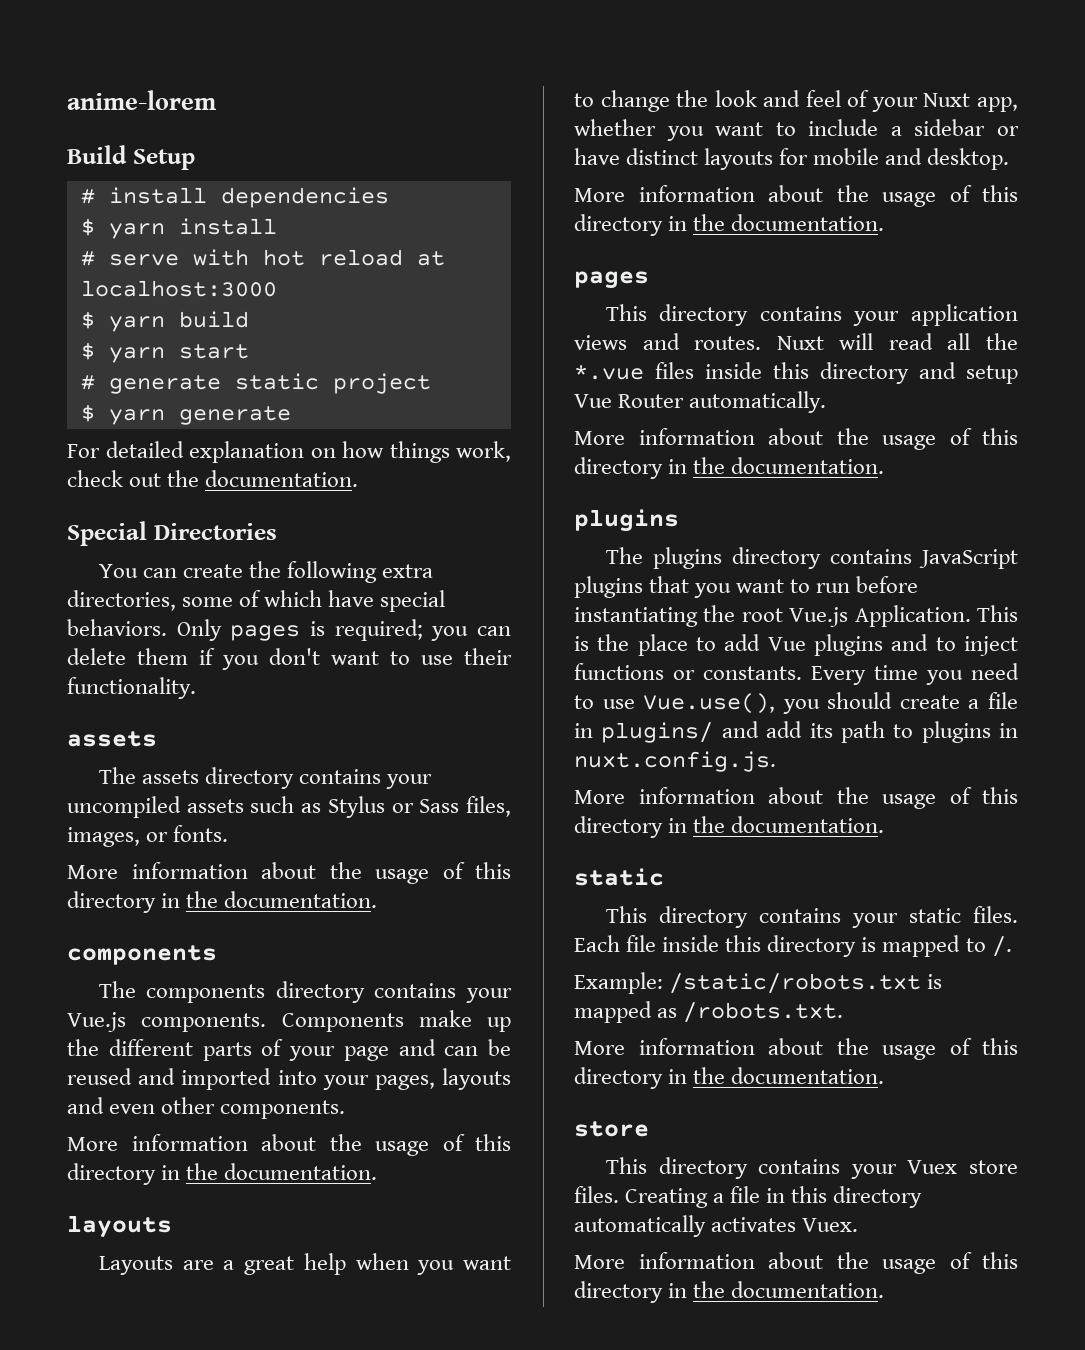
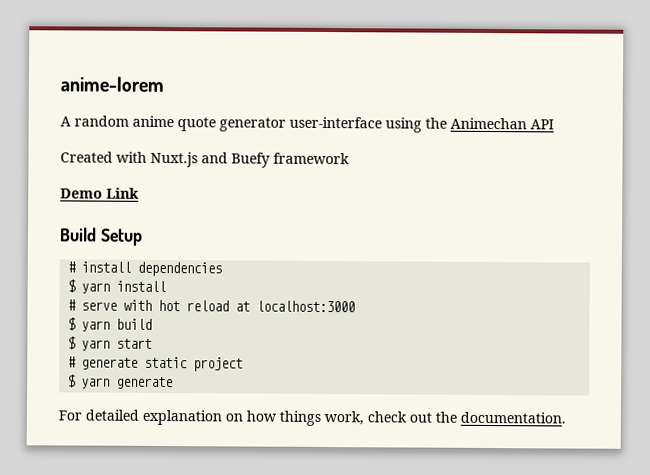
+ A random anime quote generator user-interface using the Animechan API
+ Created with Nuxt.js and Buefy framework
+ Demo Link
- Special Directories
- You can create the following extra directories, some of which have special behaviors. Only pages is required; you can delete them if you don't want to use their functionality.
- assets
- The assets directory contains your uncompiled assets such as Stylus or Sass files, images, or fonts.
- More information about the usage of this directory in the documentation.
- components
- The components directory contains your Vue.js components. Components make up the different parts of your page and can be reused and imported into your pages, layouts and even other components.
- More information about the usage of this directory in the documentation.
- layouts
- Layouts are a great help when you want to change the look and feel of your Nuxt app, whether you want to include a sidebar or have distinct layouts for mobile and desktop.
- More information about the usage of this directory in the documentation.
- pages
- This directory contains your application views and routes. Nuxt will read all the *.vue files inside this directory and setup Vue Router automatically.
- More information about the usage of this directory in the documentation.
- plugins
- The plugins directory contains JavaScript plugins that you want to run before instantiating the root Vue.js Application. This is the place to add Vue plugins and to inject functions or constants. Every time you need to use Vue.use(), you should create a file in plugins/ and add its path to plugins in nuxt.config.js.
- More information about the usage of this directory in the documentation.
- static
- This directory contains your static files. Each file inside this directory is mapped to /.
- Example: /static/robots.txt is mapped as /robots.txt.
- More information about the usage of this directory in the documentation.
- store
- This directory contains your Vuex store files. Creating a file in this directory automatically activates Vuex.
- More information about the usage of this directory in the documentation.

